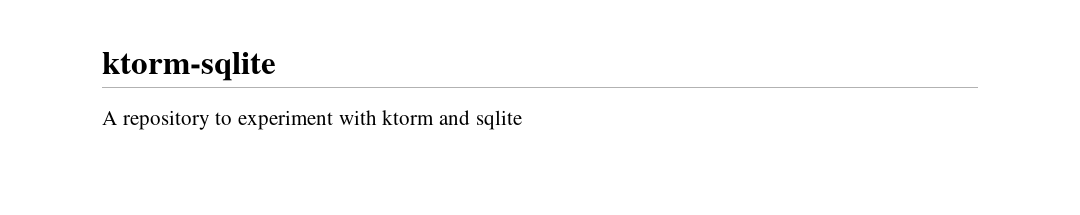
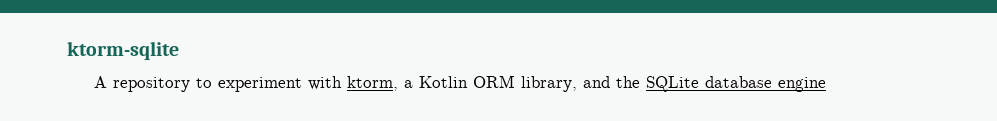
- A repository to experiment with ktorm and sqlite
+ A repository to experiment with ktorm, a Kotlin ORM library, and the SQLite database engine

